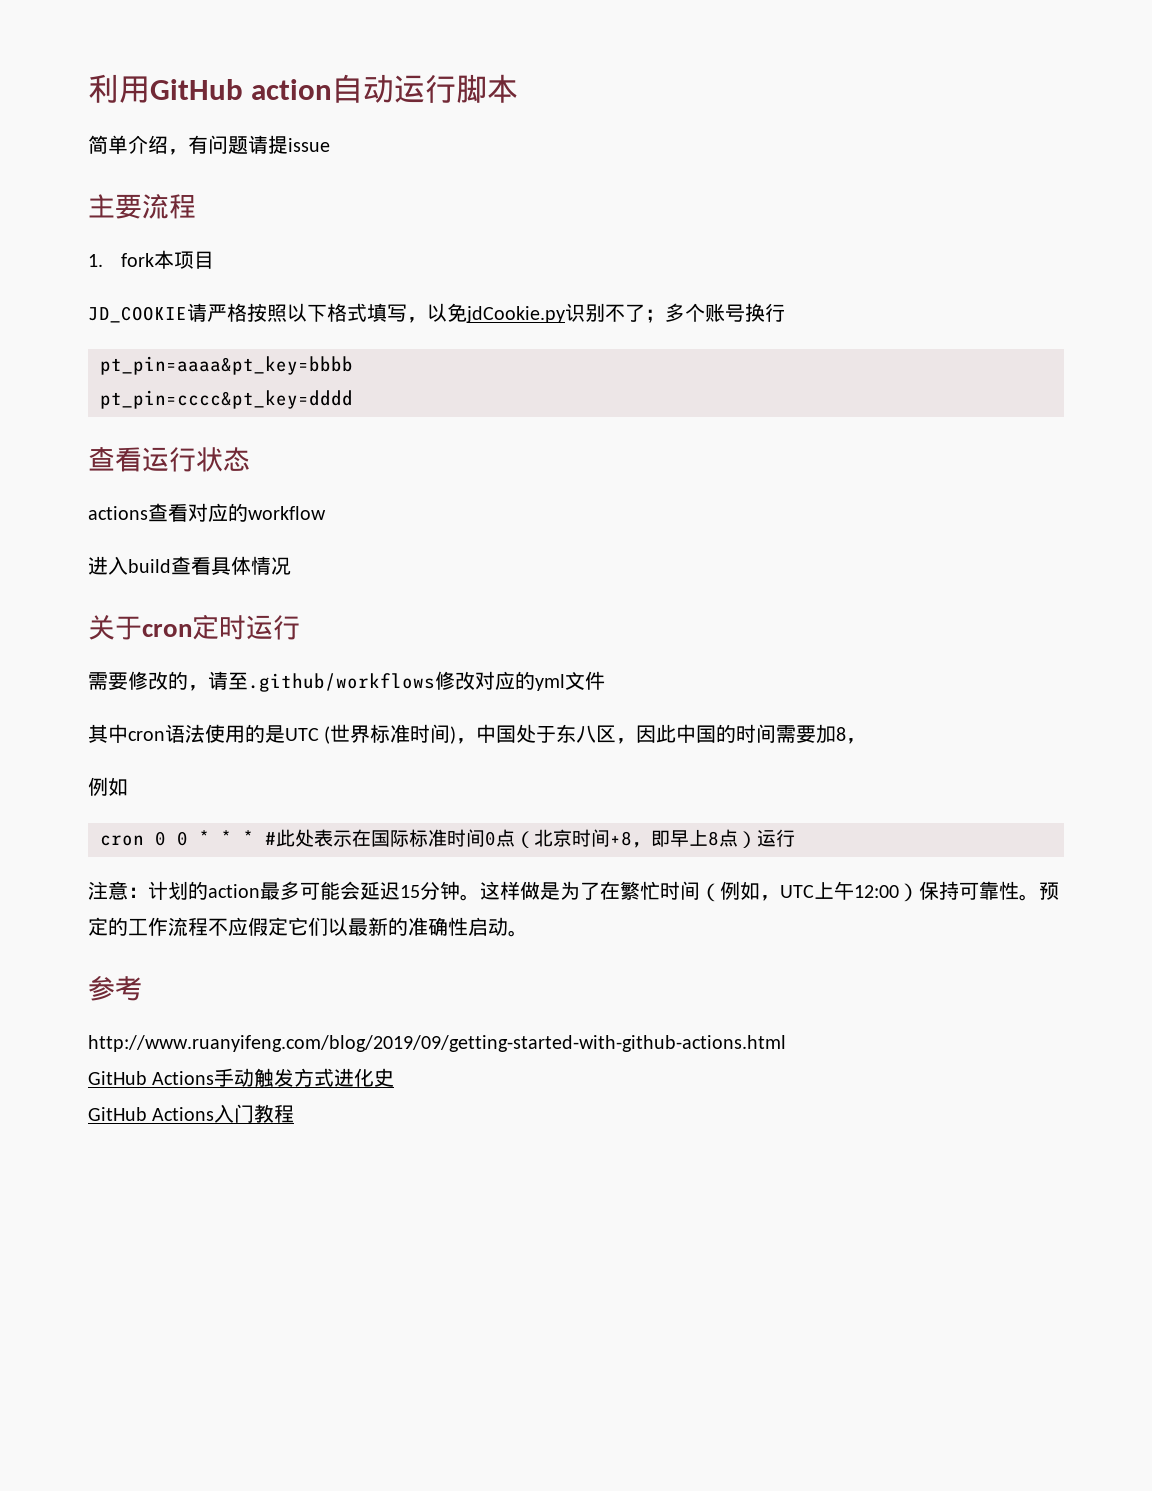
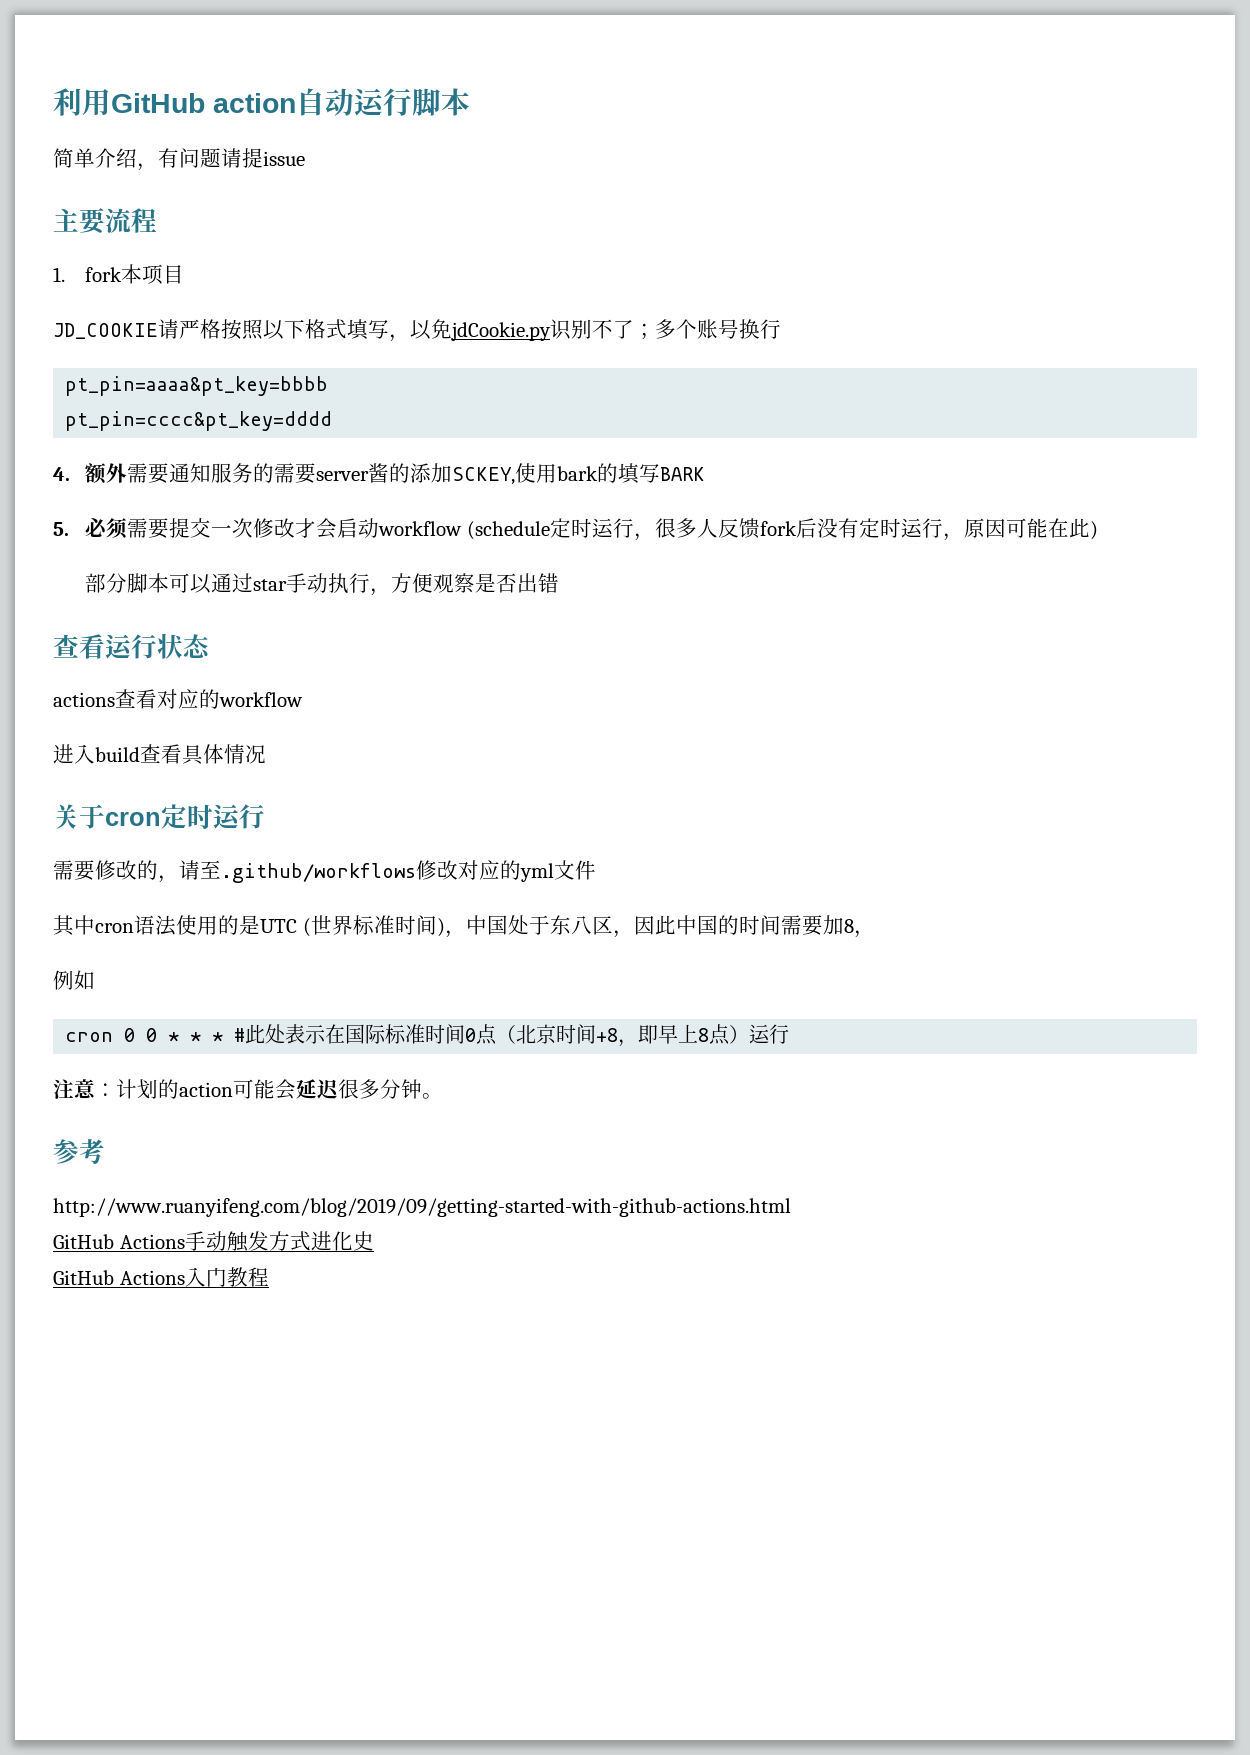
+ 4.额外需要通知服务的需要server酱的添加SCKEY,使用bark的填写BARK
+ 5.必须需要提交一次修改才会启动workflow (schedule定时运行，很多人反馈fork后没有定时运行，原因可能在此)
+ 部分脚本可以通过star手动执行，方便观察是否出错
- 注意：计划的action最多可能会延迟15分钟。这样做是为了在繁忙时间（例如，UTC上午12:00）保持可靠性。预定的工作流程不应假定它们以最新的准确性启动。
+ 注意：计划的action可能会延迟很多分钟。

